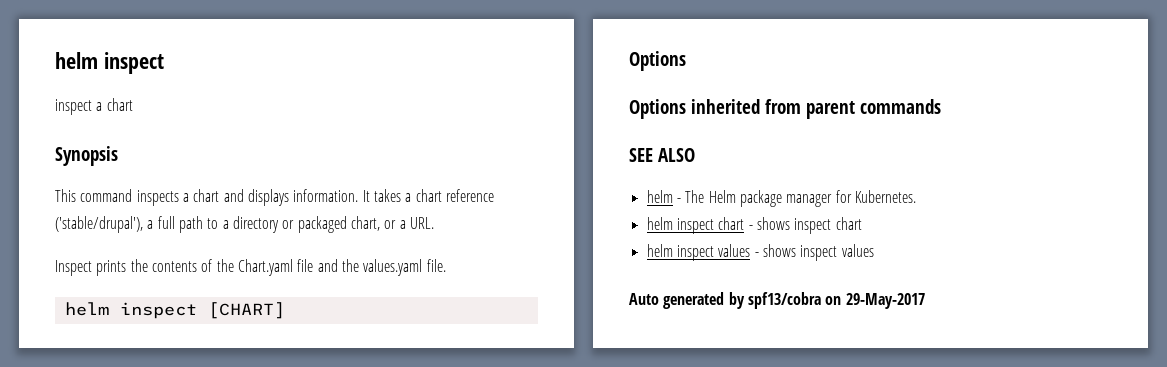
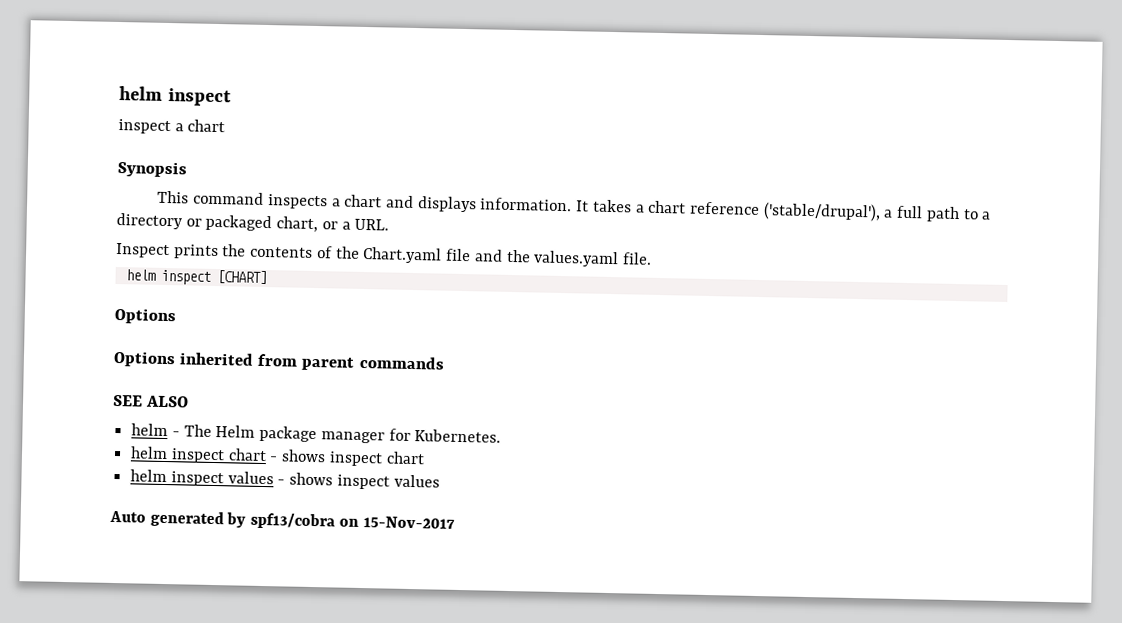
- Auto generated by spf13/cobra on 29-May-2017
+ Auto generated by spf13/cobra on 15-Nov-2017

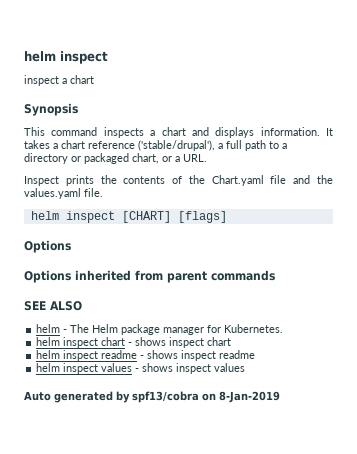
- helm inspect [CHART]
+ helm inspect [CHART] [flags]
+ helm inspect readme - shows inspect readme
- Auto generated by spf13/cobra on 15-Nov-2017
+ Auto generated by spf13/cobra on 8-Jan-2019

